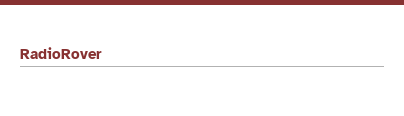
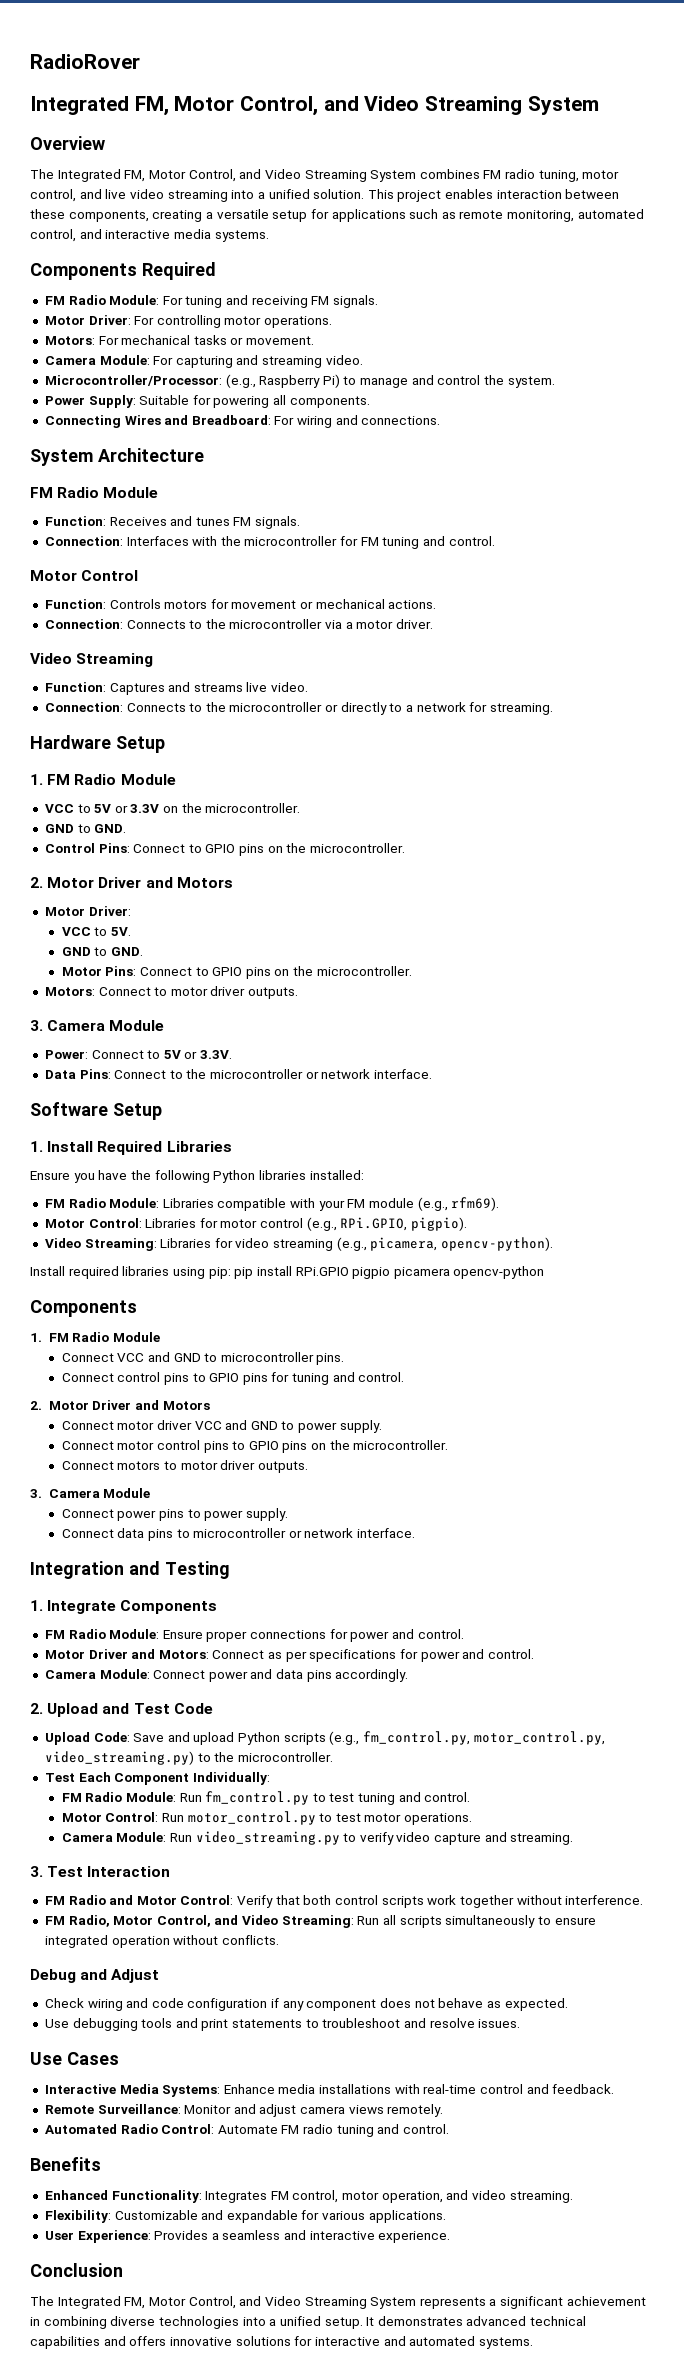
  RadioRover
+ Integrated FM, Motor Control, and Video Streaming System
+ Overview
+ The Integrated FM, Motor Control, and Video Streaming System combines FM radio tuning, motor control, and live video streaming into a unified solution. This project enables interaction between these components, creating a versatile setup for applications such as remote monitoring, automated control, and interactive media systems.
+ Components Required
+ FM Radio Module: For tuning and receiving FM signals.
+ Motor Driver: For controlling motor operations.
+ Motors: For mechanical tasks or movement.
+ Camera Module: For capturing and streaming video.
+ Microcontroller/Processor: (e.g., Raspberry Pi) to manage and control the system.
+ Power Supply: Suitable for powering all components.
+ Connecting Wires and Breadboard: For wiring and connections.
+ System Architecture
+ FM Radio Module
+ Function: Receives and tunes FM signals.
+ Connection: Interfaces with the microcontroller for FM tuning and control.
+ Motor Control
+ Function: Controls motors for movement or mechanical actions.
+ Connection: Connects to the microcontroller via a motor driver.
+ Video Streaming
+ Function: Captures and streams live video.
+ Connection: Connects to the microcontroller or directly to a network for streaming.
+ Hardware Setup
+ 1. FM Radio Module
+ VCC to 5V or 3.3V on the microcontroller.
+ GND to GND.
+ Control Pins: Connect to GPIO pins on the microcontroller.
+ 2. Motor Driver and Motors
+ Motor Driver:
+ VCC to 5V.
+ GND to GND.
+ Motor Pins: Connect to GPIO pins on the microcontroller.
+ Motors: Connect to motor driver outputs.
+ 3. Camera Module
+ Power: Connect to 5V or 3.3V.
+ Data Pins: Connect to the microcontroller or network interface.
+ Software Setup
+ 1. Install Required Libraries
+ Ensure you have the following Python libraries installed:
+ FM Radio Module: Libraries compatible with your FM module (e.g., rfm69).
+ Motor Control: Libraries for motor control (e.g., RPi.GPIO, pigpio).
+ Video Streaming: Libraries for video streaming (e.g., picamera, opencv-python).
+ Install required libraries using pip: pip install RPi.GPIO pigpio picamera opencv-python
+ Components
+ 1. FM Radio Module
+ Connect VCC and GND to microcontroller pins.
+ Connect control pins to GPIO pins for tuning and control.
+ 2. Motor Driver and Motors
+ Connect motor driver VCC and GND to power supply.
+ Connect motor control pins to GPIO pins on the microcontroller.
+ Connect motors to motor driver outputs.
+ 3. Camera Module
+ Connect power pins to power supply.
+ Connect data pins to microcontroller or network interface.
+ Integration and Testing
+ 1. Integrate Components
+ FM Radio Module: Ensure proper connections for power and control.
+ Motor Driver and Motors: Connect as per specifications for power and control.
+ Camera Module: Connect power and data pins accordingly.
+ 2. Upload and Test Code
+ Upload Code: Save and upload Python scripts (e.g., fm_control.py, motor_control.py, video_streaming.py) to the microcontroller.
+ Test Each Component Individually:
+ FM Radio Module: Run fm_control.py to test tuning and control.
+ Motor Control: Run motor_control.py to test motor operations.
+ Camera Module: Run video_streaming.py to verify video capture and streaming.
+ 3. Test Interaction
+ FM Radio and Motor Control: Verify that both control scripts work together without interference.
+ FM Radio, Motor Control, and Video Streaming: Run all scripts simultaneously to ensure integrated operation without conflicts.
+ Debug and Adjust
+ Check wiring and code configuration if any component does not behave as expected.
+ Use debugging tools and print statements to troubleshoot and resolve issues.
+ Use Cases
+ Interactive Media Systems: Enhance media installations with real-time control and feedback.
+ Remote Surveillance: Monitor and adjust camera views remotely.
+ Automated Radio Control: Automate FM radio tuning and control.
+ Benefits
+ Enhanced Functionality: Integrates FM control, motor operation, and video streaming.
+ Flexibility: Customizable and expandable for various applications.
+ User Experience: Provides a seamless and interactive experience.
+ Conclusion
+ The Integrated FM, Motor Control, and Video Streaming System represents a significant achievement in combining diverse technologies into a unified setup. It demonstrates advanced technical capabilities and offers innovative solutions for interactive and automated systems.

